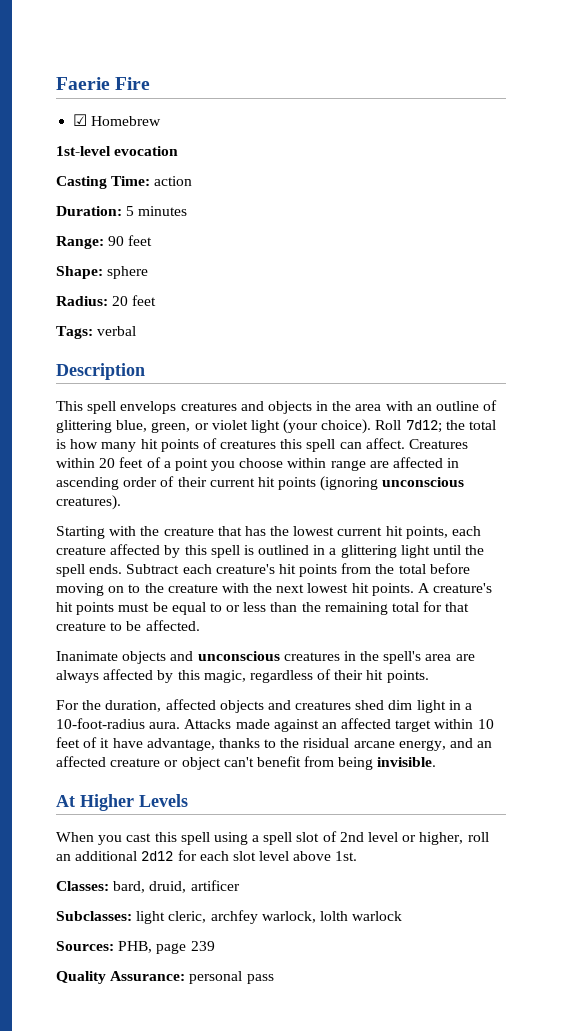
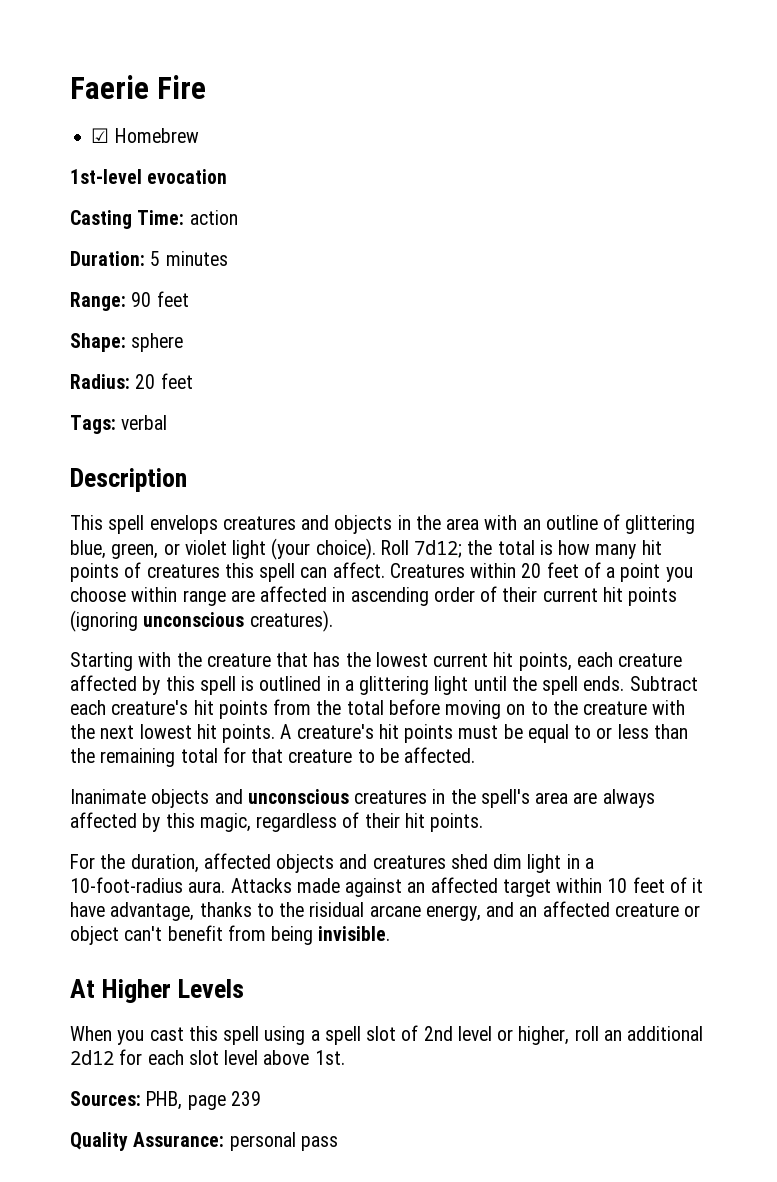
- Classes: bard, druid, artificer
- Subclasses: light cleric, archfey warlock, lolth warlock

